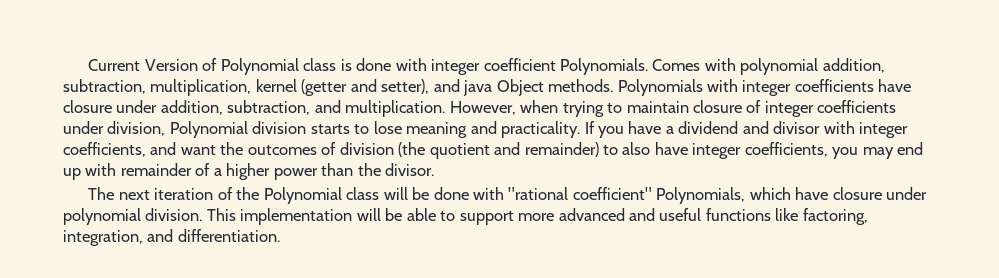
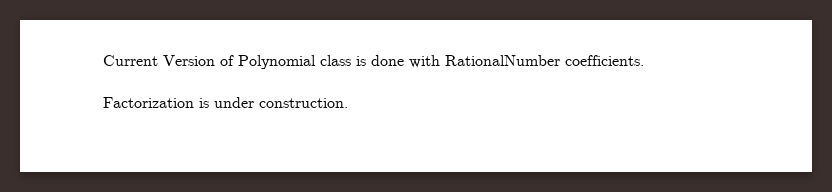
- Current Version of Polynomial class is done with integer coefficient Polynomials. Comes with polynomial addition, subtraction, multiplication, kernel (getter and setter), and java Object methods. Polynomials with integer coefficients have closure under addition, subtraction, and multiplication. However, when trying to maintain closure of integer coefficients under division, Polynomial division starts to lose meaning and practicality. If you have a dividend and divisor with integer coefficients, and want the outcomes of division (the quotient and remainder) to also have integer coefficients, you may end up with remainder of a higher power than the divisor.
- The next iteration of the Polynomial class will be done with "rational coefficient" Polynomials, which have closure under polynomial division. This implementation will be able to support more advanced and useful functions like factoring, integration, and differentiation.
+ Current Version of Polynomial class is done with RationalNumber coefficients.
+ Factorization is under construction.

